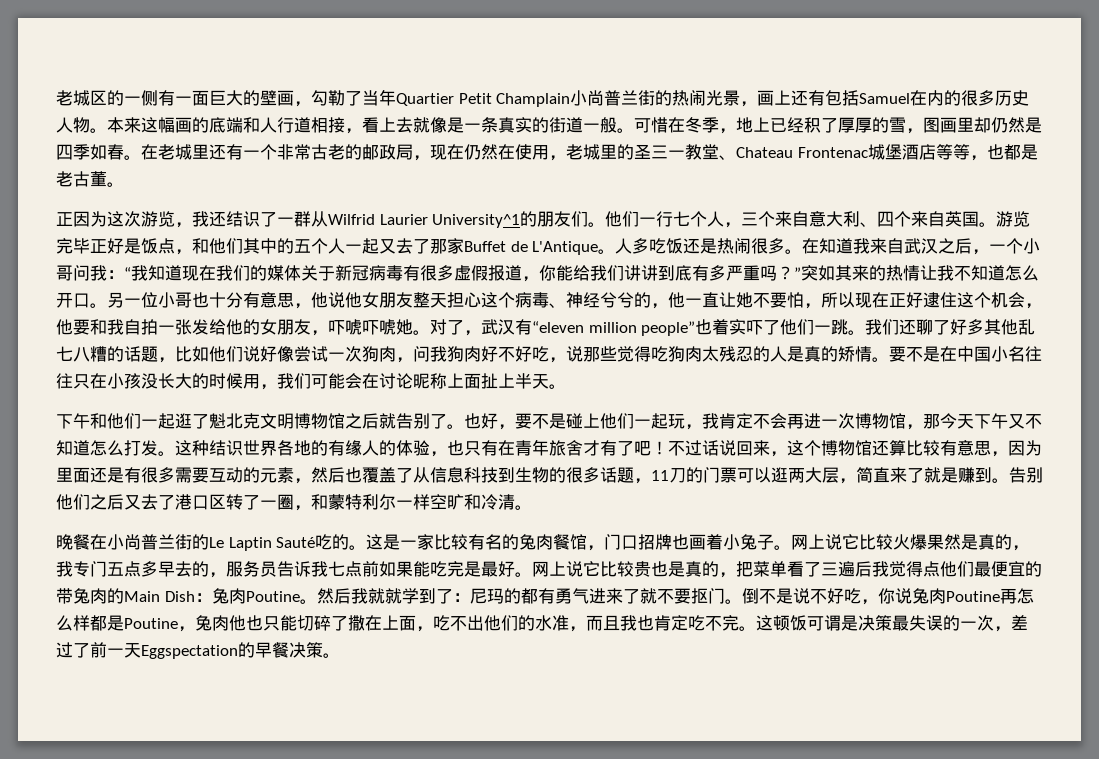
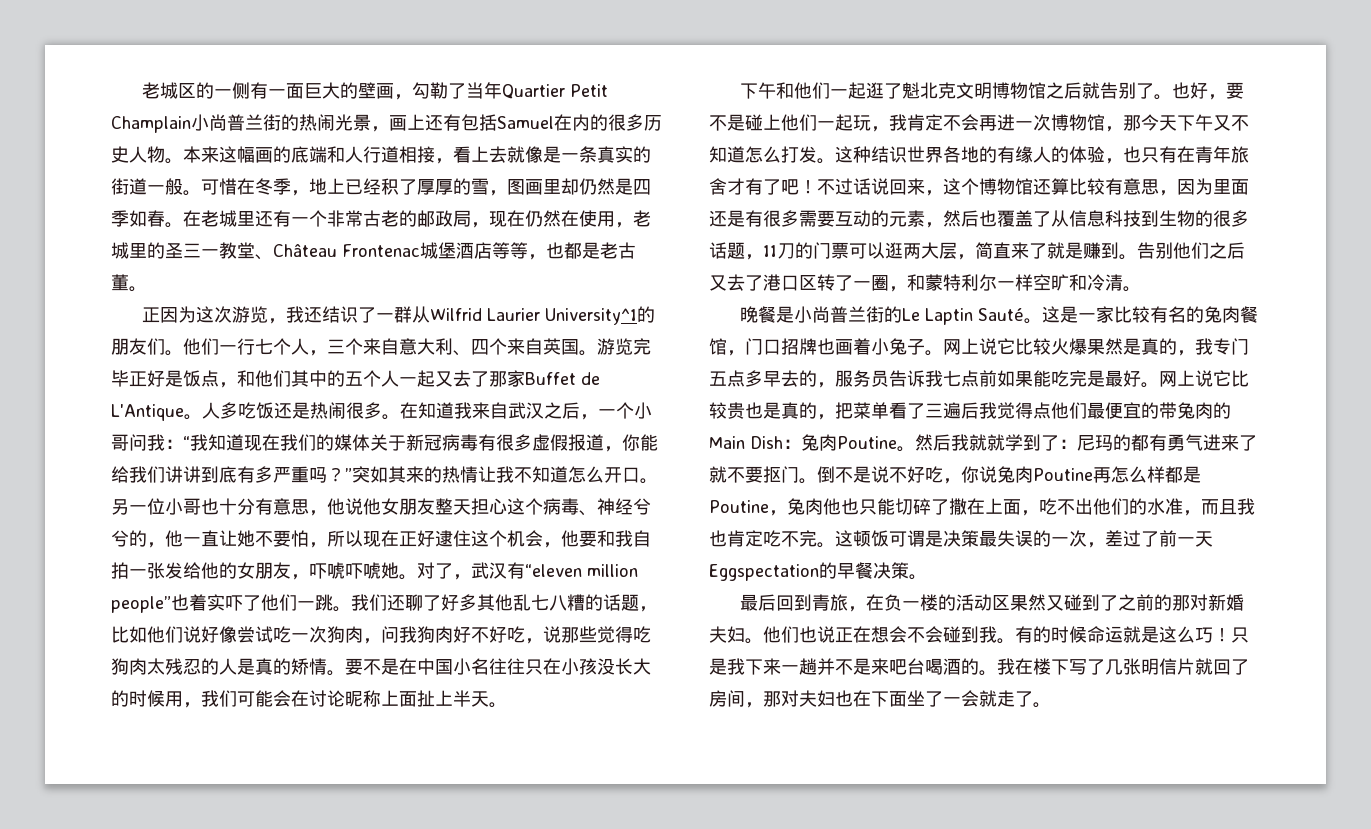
- 在老城里还有一个非常古老的邮政局，现在仍然在使用，老城里的圣三一教堂、Chateau Frontenac城堡酒店等等，也都是老古董。
+ 在老城里还有一个非常古老的邮政局，现在仍然在使用，老城里的圣三一教堂、Château Frontenac城堡酒店等等，也都是老古董。
- 我们还聊了好多其他乱七八糟的话题，比如他们说好像尝试一次狗肉，问我狗肉好不好吃，说那些觉得吃狗肉太残忍的人是真的矫情。
+ 我们还聊了好多其他乱七八糟的话题，比如他们说好像尝试吃一次狗肉，问我狗肉好不好吃，说那些觉得吃狗肉太残忍的人是真的矫情。
- 晚餐在小尚普兰街的Le Laptin Sauté吃的。
+ 晚餐是小尚普兰街的Le Laptin Sauté。
+ 最后回到青旅，在负一楼的活动区果然又碰到了之前的那对新婚夫妇。他们也说正在想会不会碰到我。有的时候命运就是这么巧！只是我下来一趟并不是来吧台喝酒的。我在楼下写了几张明信片就回了房间，那对夫妇也在下面坐了一会就走了。

